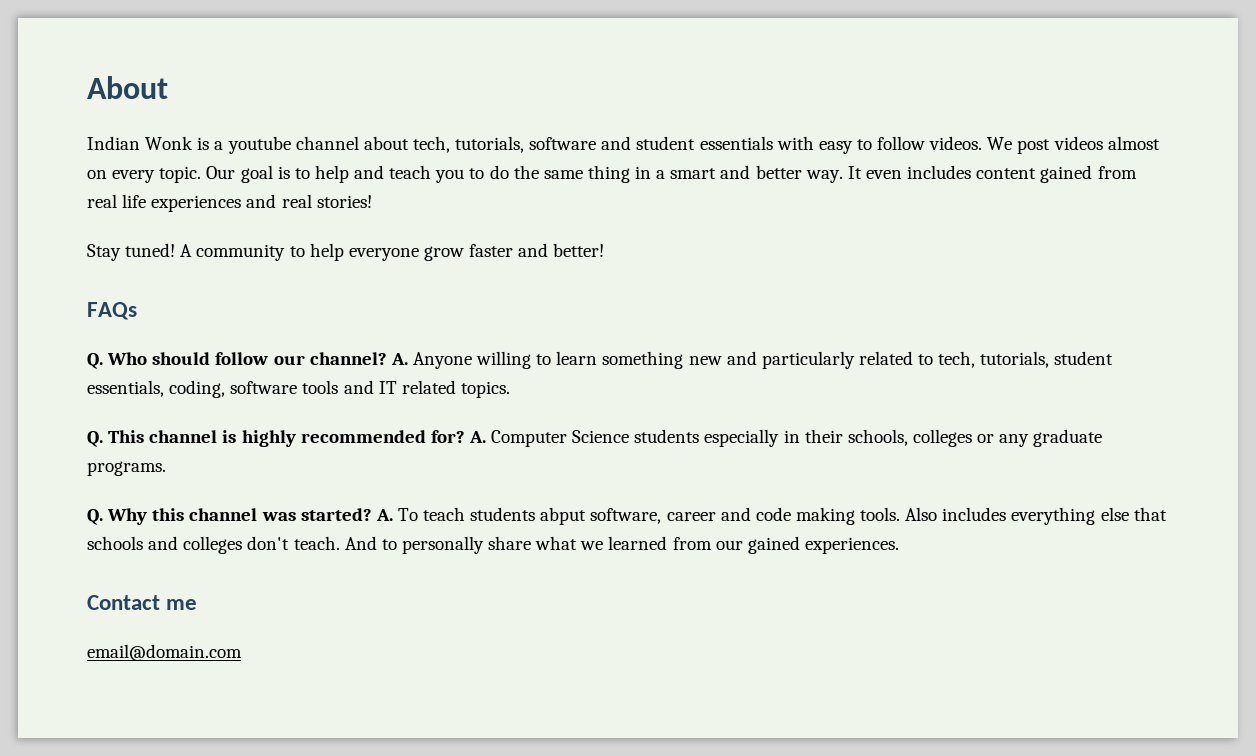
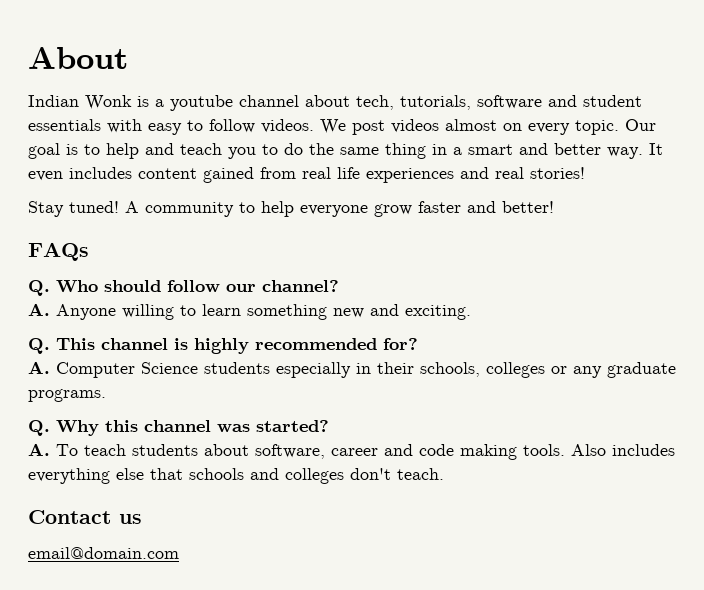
- Q. Who should follow our channel? A. Anyone willing to learn something new and particularly related to tech, tutorials, student essentials, coding, software tools and IT related topics.
+ Q. Who should follow our channel?
+ A. Anyone willing to learn something new and exciting.
- Q. This channel is highly recommended for? A. Computer Science students especially in their schools, colleges or any graduate programs.
+ Q. This channel is highly recommended for?
+ A. Computer Science students especially in their schools, colleges or any graduate programs.
- Q. Why this channel was started? A. To teach students abput software, career and code making tools.
+ Q. Why this channel was started?
+ A. To teach students about software, career and code making tools.
- And to personally share what we learned from our gained experiences.
- Contact me
+ Contact us

